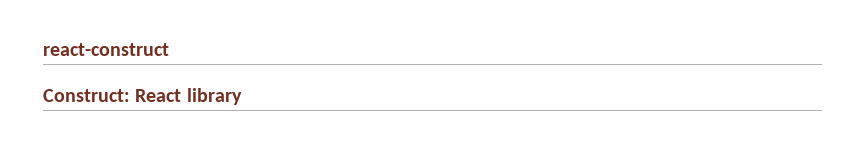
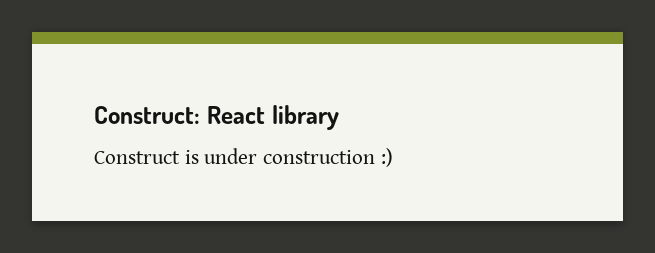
- react-construct
+ Construct is under construction :)

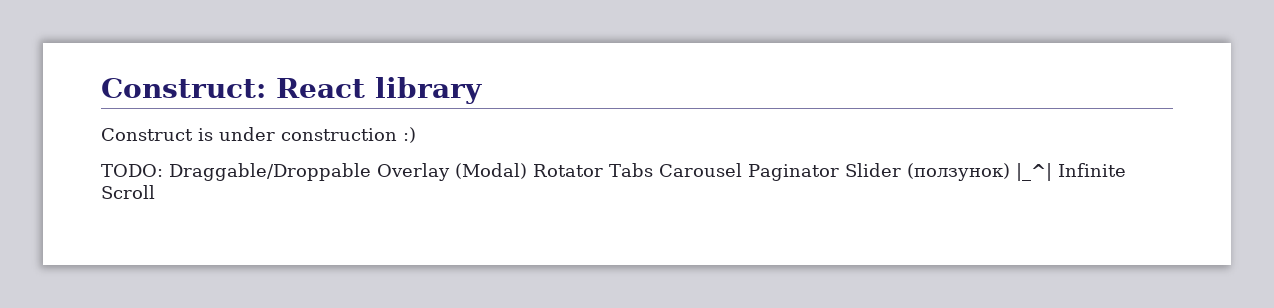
+ TODO: Draggable/Droppable Overlay (Modal) Rotator Tabs Carousel Paginator Slider (ползунок) |_^| Infinite Scroll

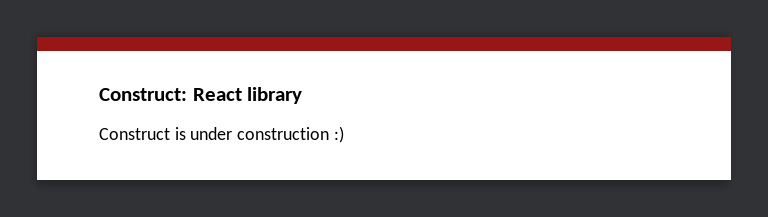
- TODO: Draggable/Droppable Overlay (Modal) Rotator Tabs Carousel Paginator Slider (ползунок) |_^| Infinite Scroll

